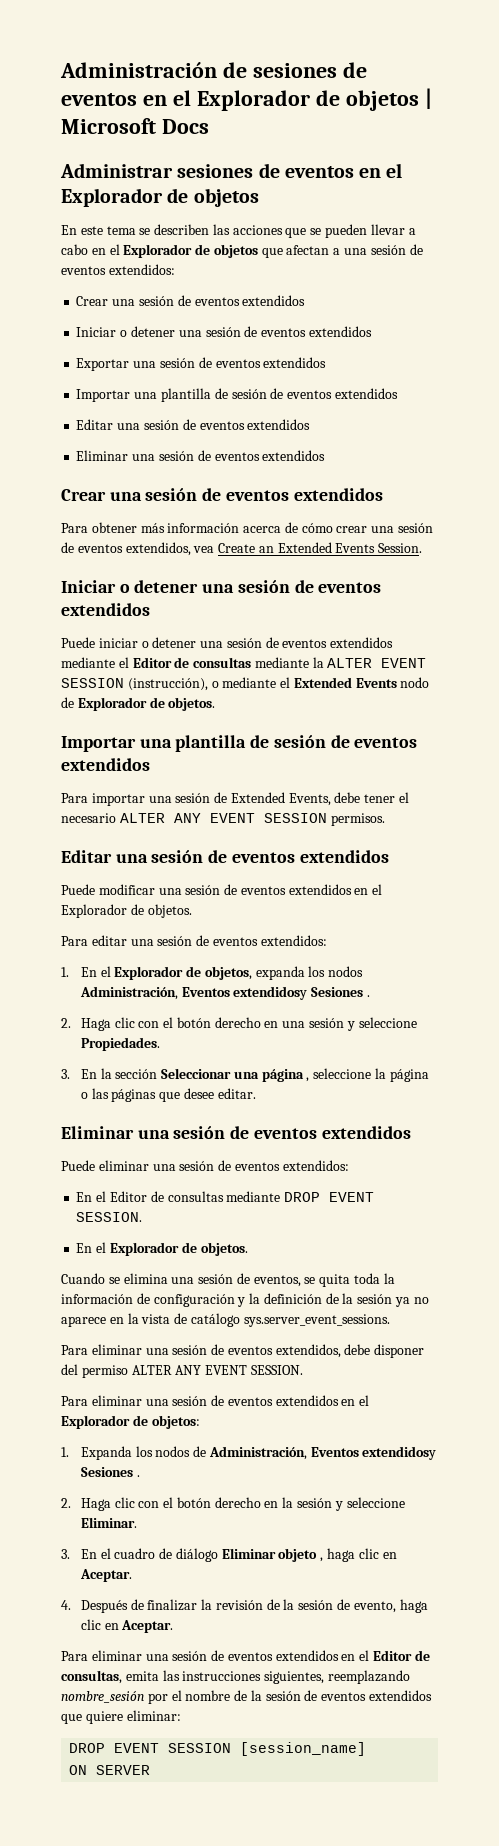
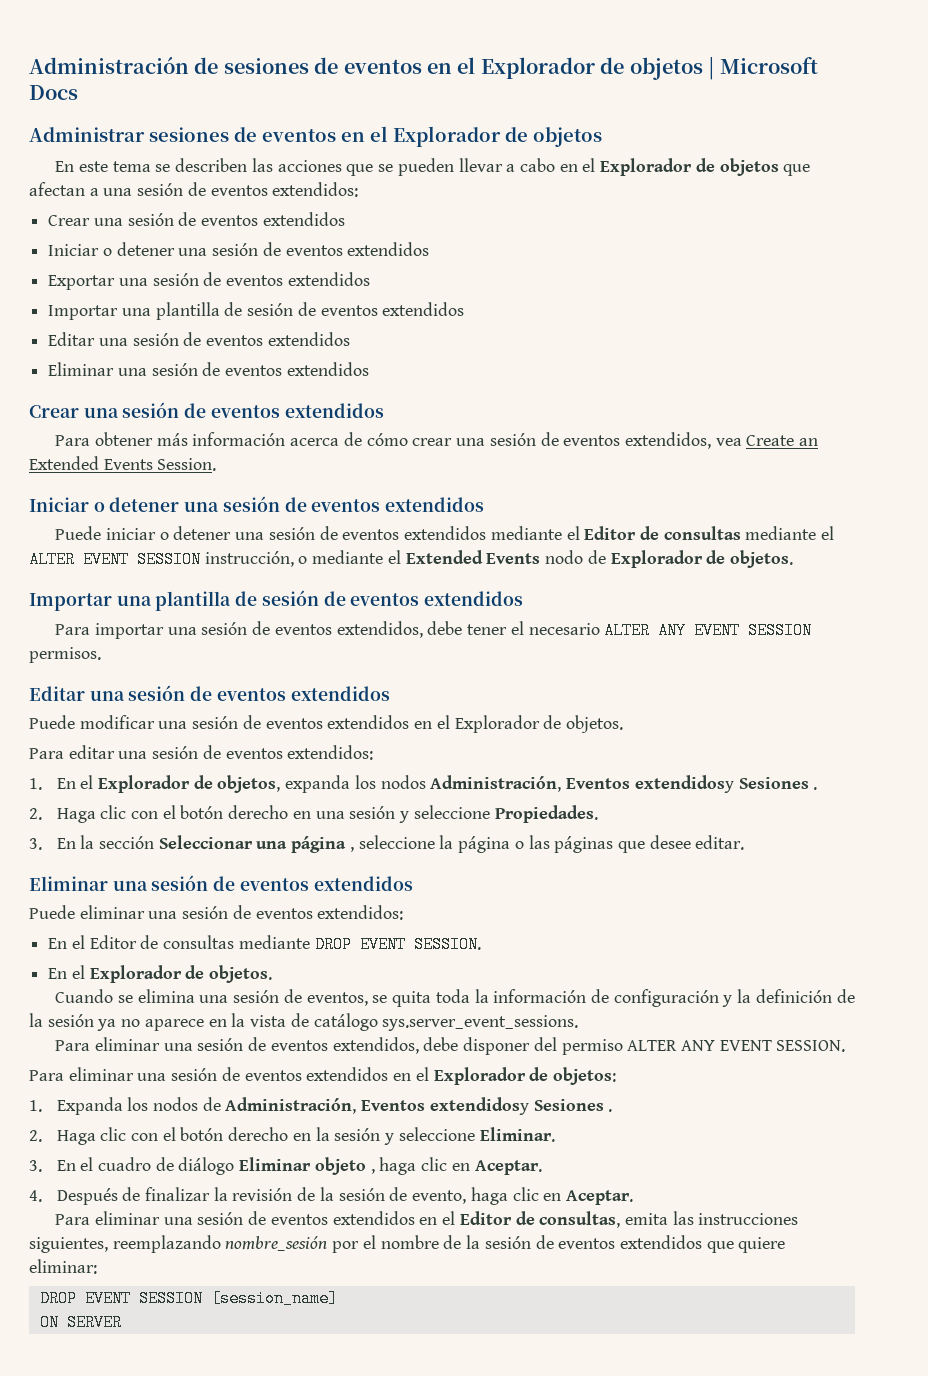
- Puede iniciar o detener una sesión de eventos extendidos mediante el Editor de consultas mediante la ALTER EVENT SESSION (instrucción), o mediante el Extended Events nodo de Explorador de objetos.
+ Puede iniciar o detener una sesión de eventos extendidos mediante el Editor de consultas mediante el ALTER EVENT SESSION instrucción, o mediante el Extended Events nodo de Explorador de objetos.
- Para importar una sesión de Extended Events, debe tener el necesario ALTER ANY EVENT SESSION permisos.
+ Para importar una sesión de eventos extendidos, debe tener el necesario ALTER ANY EVENT SESSION permisos.

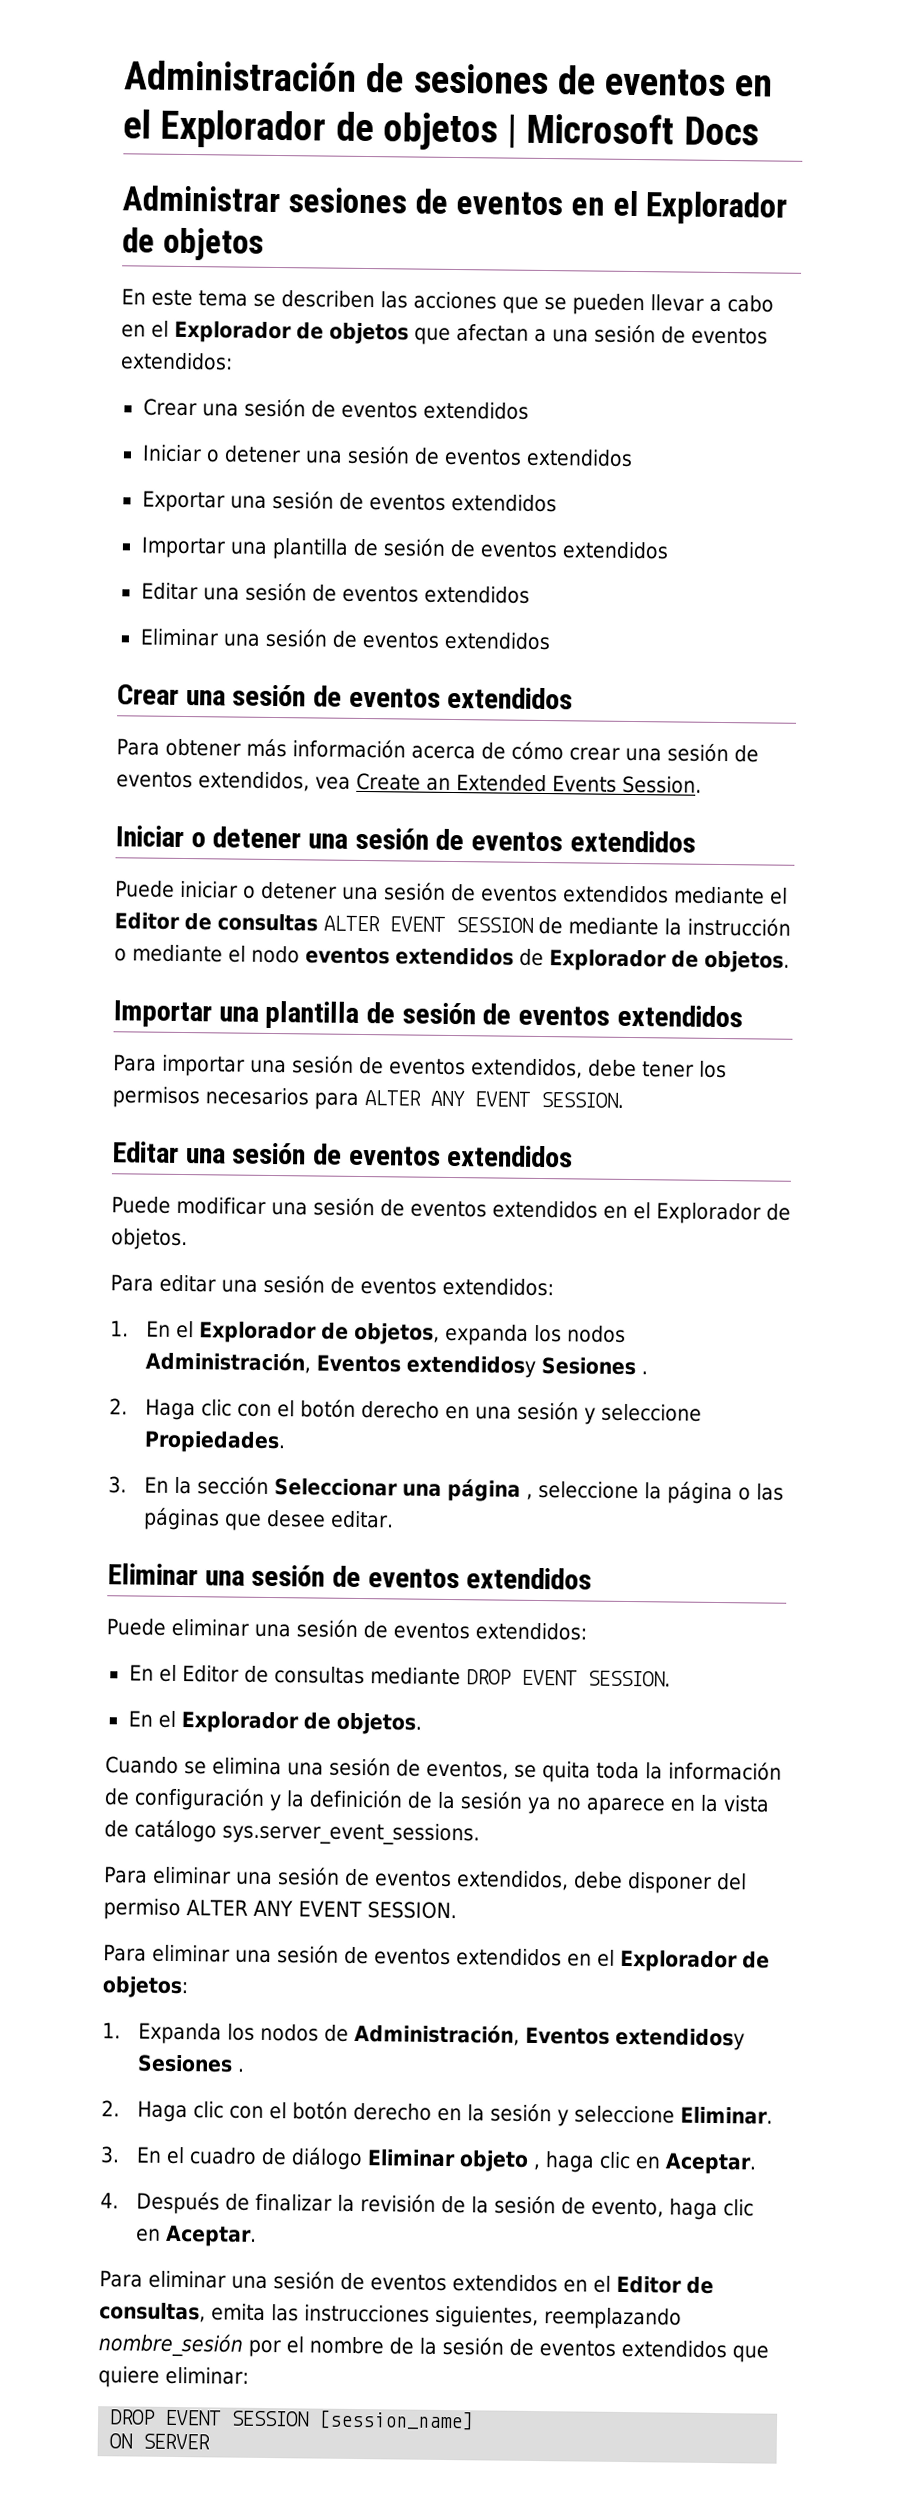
- Puede iniciar o detener una sesión de eventos extendidos mediante el Editor de consultas mediante el ALTER EVENT SESSION instrucción, o mediante el Extended Events nodo de Explorador de objetos.
+ Puede iniciar o detener una sesión de eventos extendidos mediante el Editor de consultas ALTER EVENT SESSION de mediante la instrucción o mediante el nodo eventos extendidos de Explorador de objetos.
- Para importar una sesión de eventos extendidos, debe tener el necesario ALTER ANY EVENT SESSION permisos.
+ Para importar una sesión de eventos extendidos, debe tener los permisos necesarios para ALTER ANY EVENT SESSION.

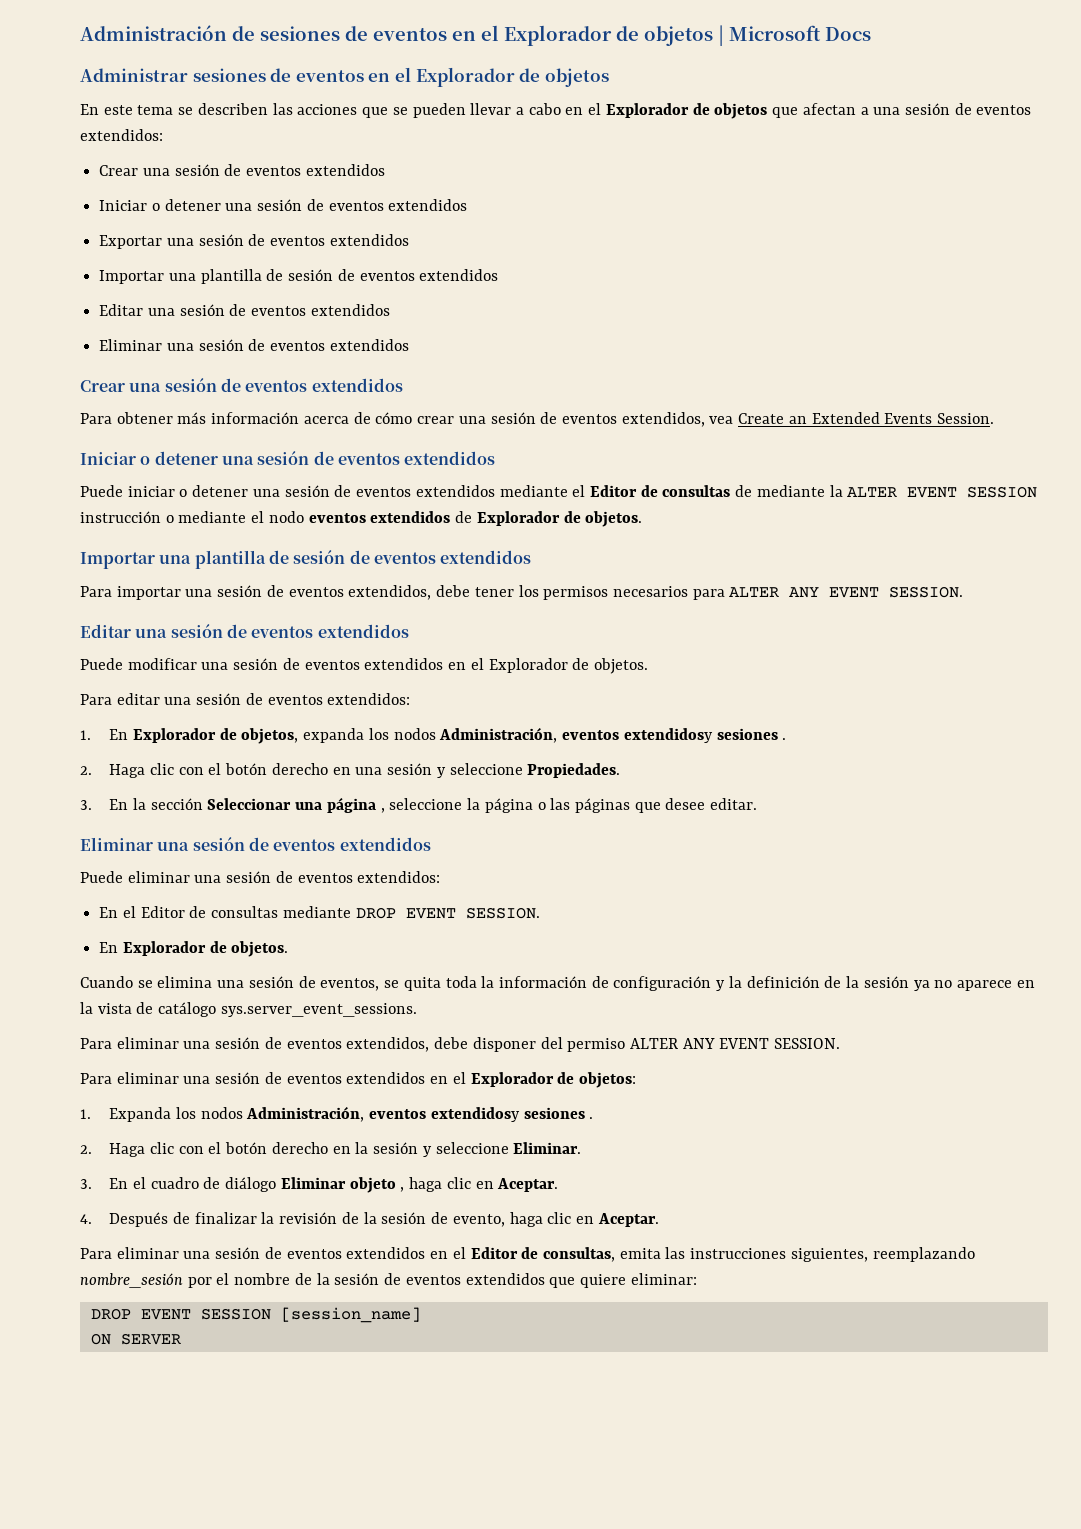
- Puede iniciar o detener una sesión de eventos extendidos mediante el Editor de consultas ALTER EVENT SESSION de mediante la instrucción o mediante el nodo eventos extendidos de Explorador de objetos.
+ Puede iniciar o detener una sesión de eventos extendidos mediante el Editor de consultas de mediante la ALTER EVENT SESSION instrucción o mediante el nodo eventos extendidos de Explorador de objetos.
- 1. En el Explorador de objetos, expanda los nodos Administración, Eventos extendidosy Sesiones .
+ 1. En Explorador de objetos, expanda los nodos Administración, eventos extendidosy sesiones .
- En el Explorador de objetos.
+ En Explorador de objetos.
- 1. Expanda los nodos de Administración, Eventos extendidosy Sesiones .
+ 1. Expanda los nodos Administración, eventos extendidosy sesiones .

